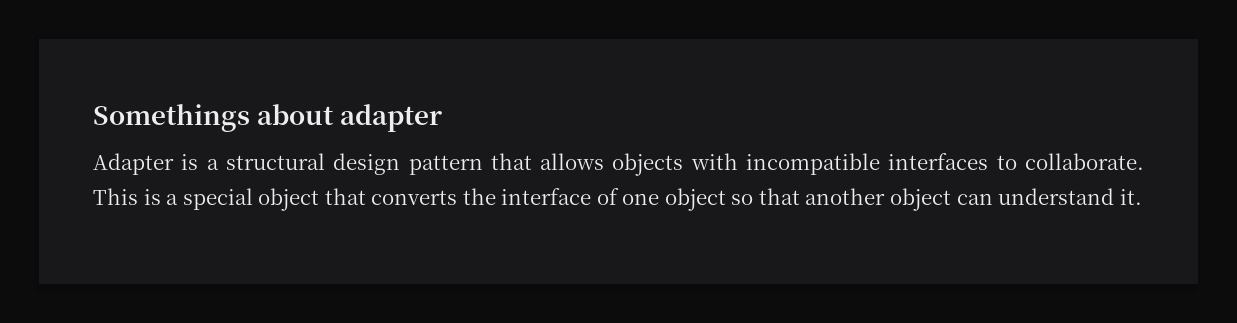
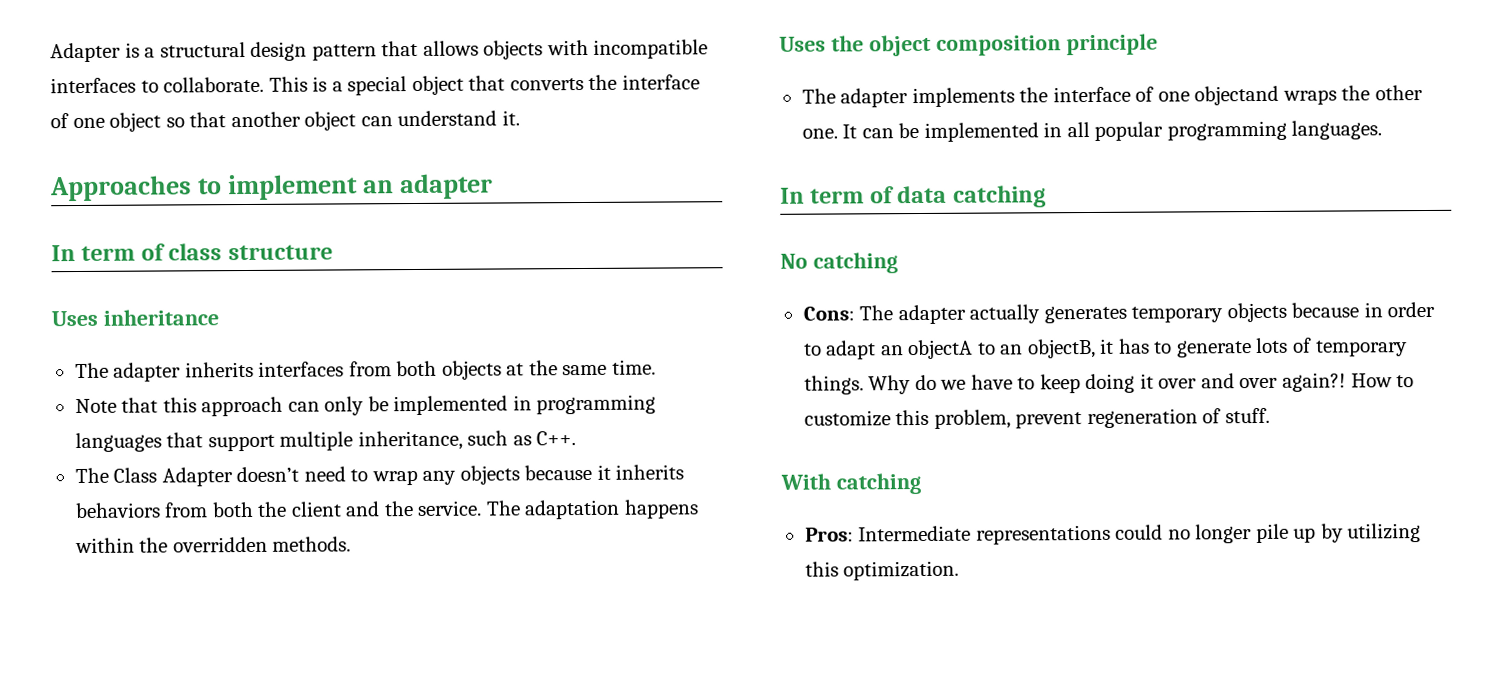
- Somethings about adapter
+ Approaches to implement an adapter
+ In term of class structure
+ Uses inheritance
+ The adapter inherits interfaces from both objects at the same time.
+ Note that this approach can only be implemented in programming languages that support multiple inheritance, such as C++.
+ The Class Adapter doesn’t need to wrap any objects because it inherits behaviors from both the client and the service. The adaptation happens within the overridden methods.
+ Uses the object composition principle
+ The adapter implements the interface of one objectand wraps the other one. It can be implemented in all popular programming languages.
+ In term of data catching
+ No catching
+ Cons: The adapter actually generates temporary objects because in order to adapt an objectA to an objectB, it has to generate lots of temporary things. Why do we have to keep doing it over and over again?! How to customize this problem, prevent regeneration of stuff.
+ With catching
+ Pros: Intermediate representations could no longer pile up by utilizing this optimization.

